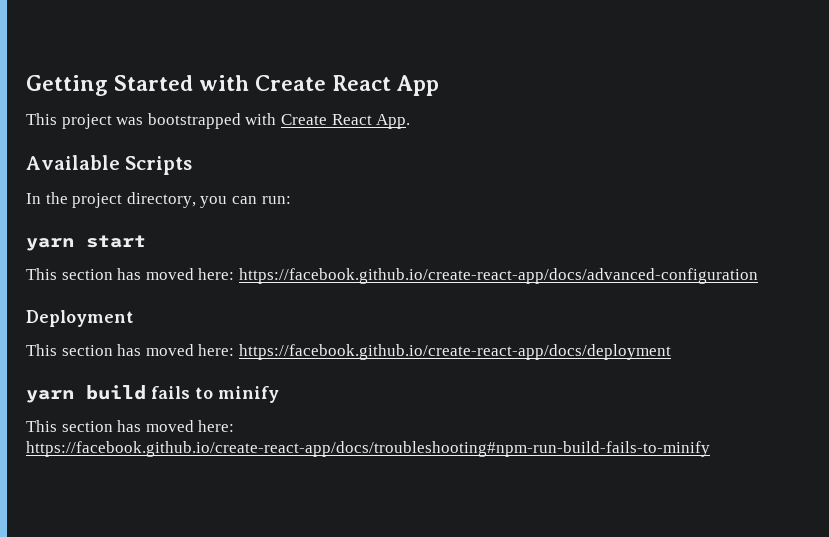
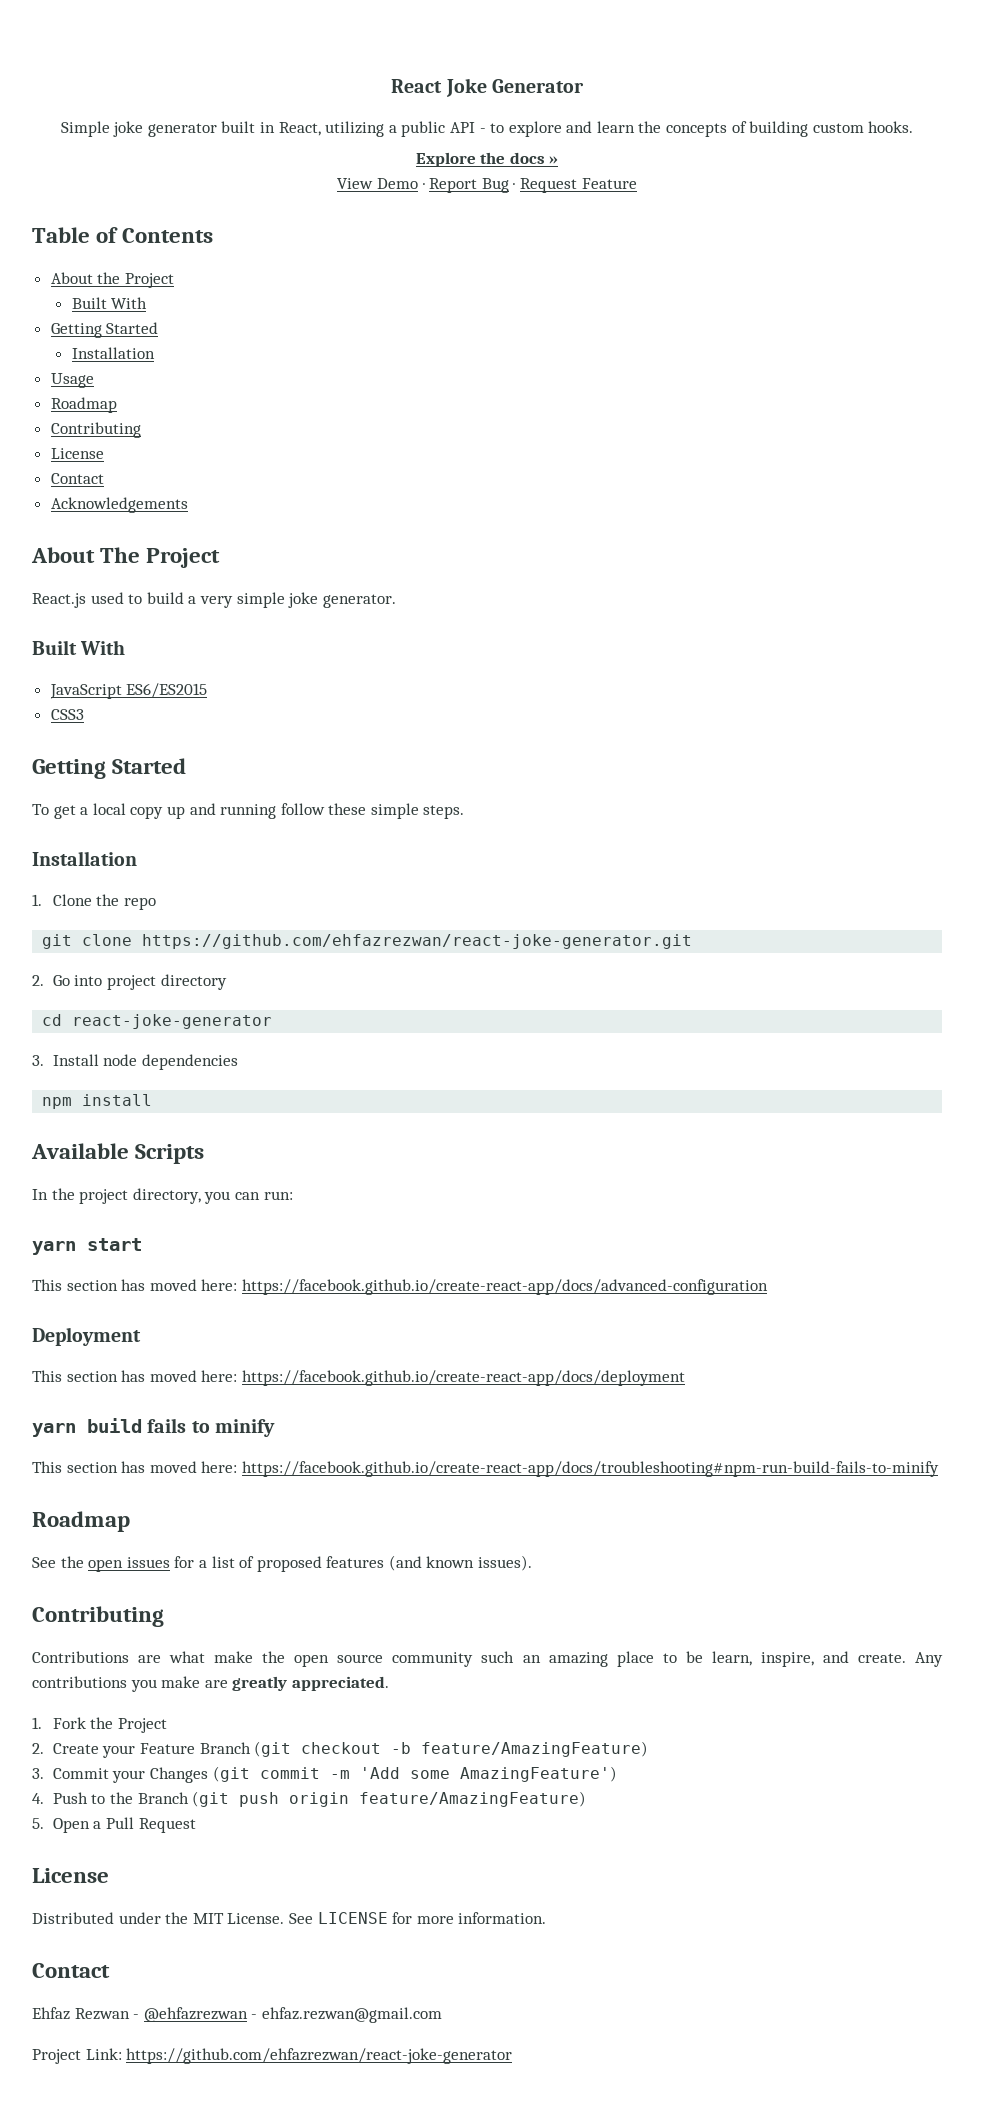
- Getting Started with Create React App
- This project was bootstrapped with Create React App.
+ React Joke Generator
+ Simple joke generator built in React, utilizing a public API - to explore and learn the concepts of building custom hooks.
+ Explore the docs »
+ View Demo · Report Bug · Request Feature
+ Table of Contents
+ About the Project
+ Built With
+ Getting Started
+ Installation
+ Usage
+ Roadmap
+ Contributing
+ License
+ Contact
+ Acknowledgements
+ About The Project
+ React.js used to build a very simple joke generator.
+ Built With
+ JavaScript ES6/ES2015
+ CSS3
+ Getting Started
+ To get a local copy up and running follow these simple steps.
+ Installation
+ 1. Clone the repo
+ git clone https://github.com/ehfazrezwan/react-joke-generator.git
+ 2. Go into project directory
+ cd react-joke-generator
+ 3. Install node dependencies
+ npm install
  This section has moved here: https://facebook.github.io/create-react-app/docs/troubleshooting#npm-run-build-fails-to-minify
+ Roadmap
+ See the open issues for a list of proposed features (and known issues).
+ Contributing
+ Contributions are what make the open source community such an amazing place to be learn, inspire, and create. Any contributions you make are greatly appreciated.
+ 1. Fork the Project
+ 2. Create your Feature Branch (git checkout -b feature/AmazingFeature)
+ 3. Commit your Changes (git commit -m 'Add some AmazingFeature')
+ 4. Push to the Branch (git push origin feature/AmazingFeature)
+ 5. Open a Pull Request
+ License
+ Distributed under the MIT License. See LICENSE for more information.
+ Contact
+ Ehfaz Rezwan - @ehfazrezwan - ehfaz.rezwan@gmail.com
+ Project Link: https://github.com/ehfazrezwan/react-joke-generator

